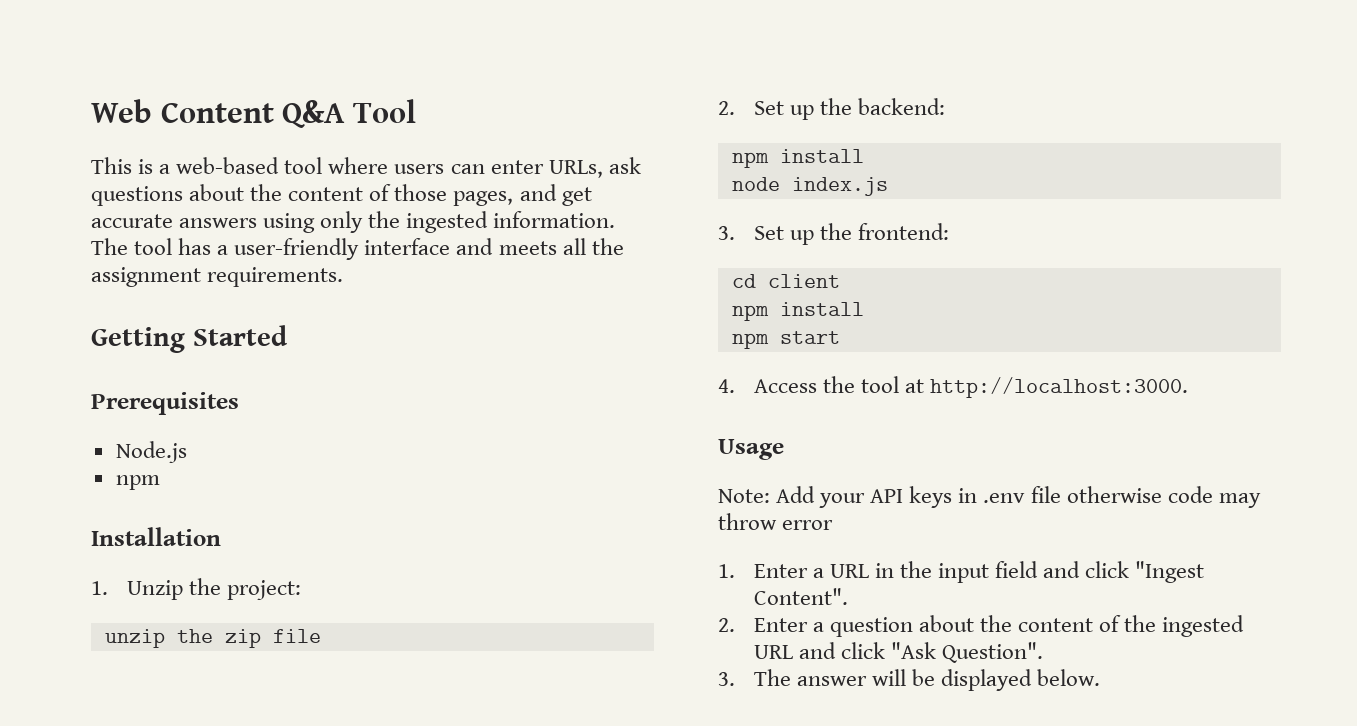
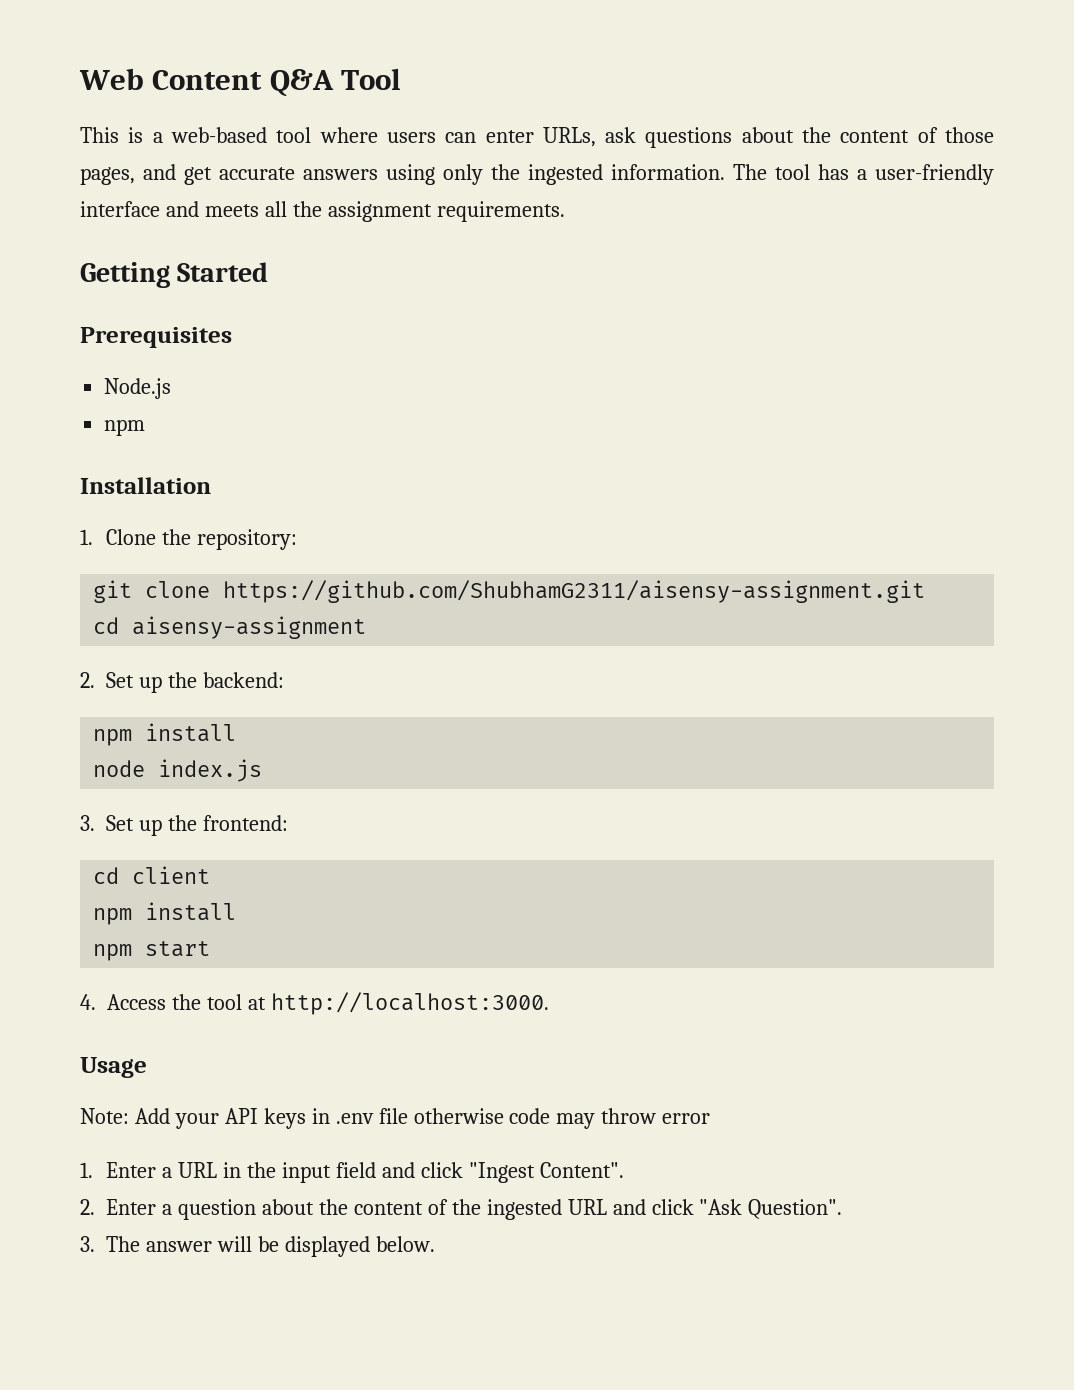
- 1. Unzip the project:
- unzip the zip file
+ 1. Clone the repository:
+ git clone https://github.com/ShubhamG2311/aisensy-assignment.git
+ cd aisensy-assignment

